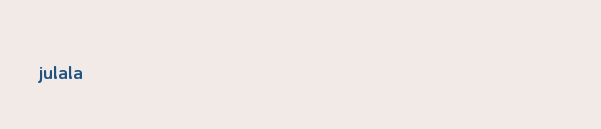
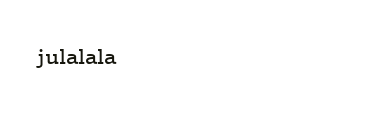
- julala
+ julalala

